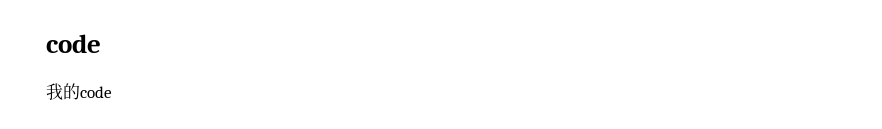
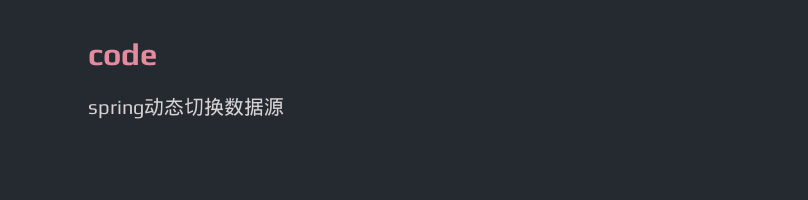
- 我的code
+ spring动态切换数据源

